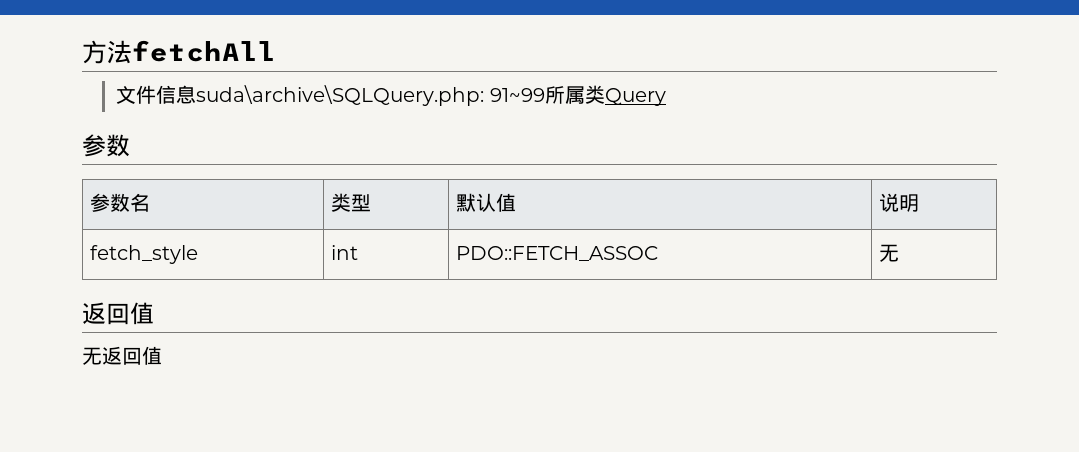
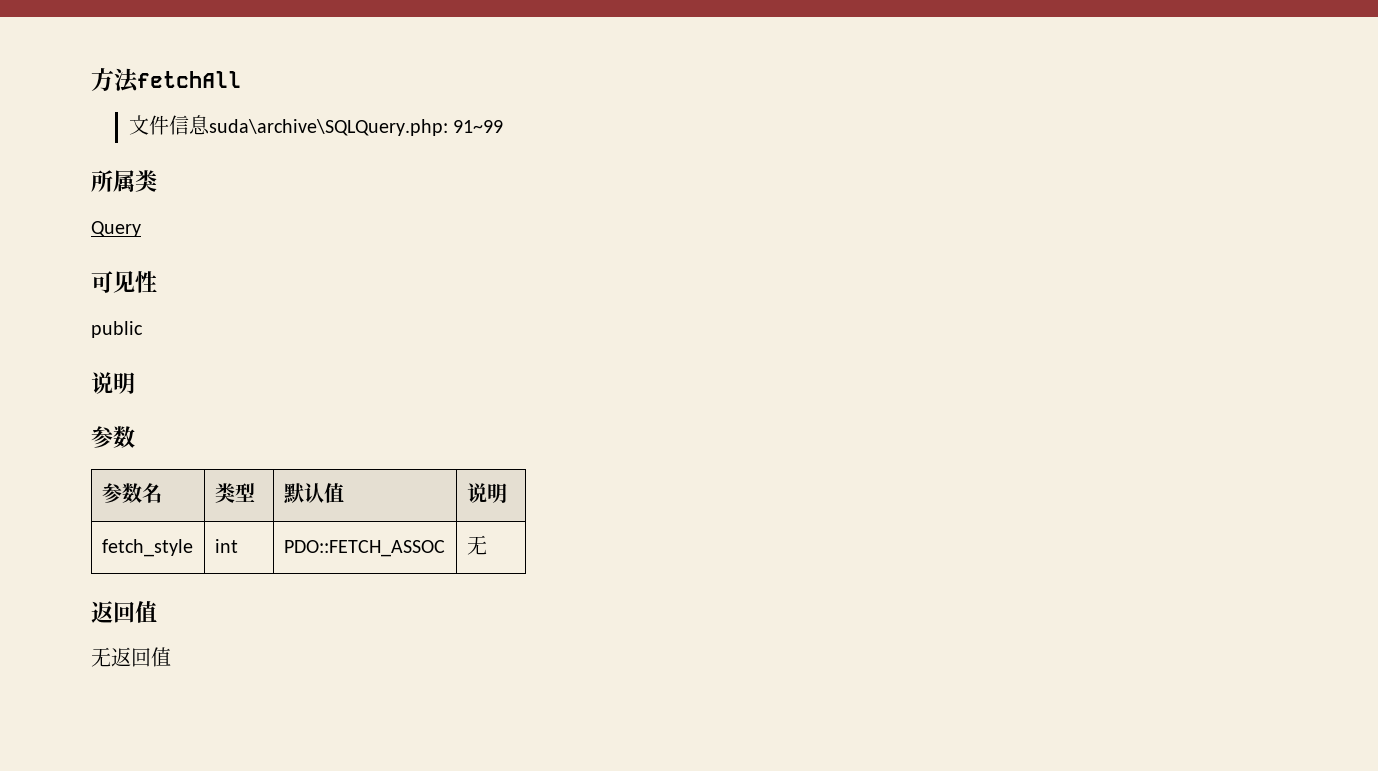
- 文件信息suda\archive\SQLQuery.php: 91~99所属类Query
+ 文件信息suda\archive\SQLQuery.php: 91~99
+ 所属类
+ Query
+ 可见性
+ public
+ 说明

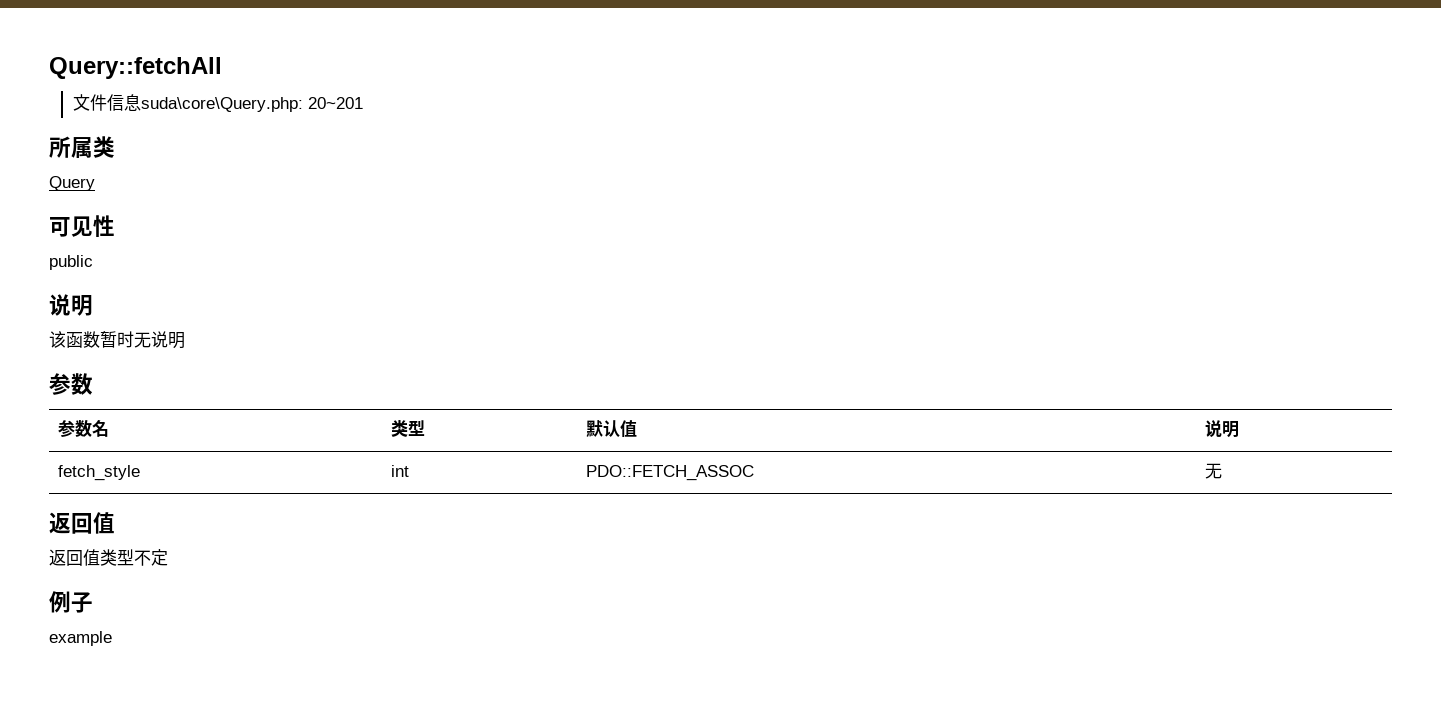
- 方法fetchAll
+ Query::fetchAll
- 文件信息suda\archive\SQLQuery.php: 91~99
+ 文件信息suda\core\Query.php: 20~201
+ 该函数暂时无说明
- 无返回值
+ 返回值类型不定
+ 例子
+ example

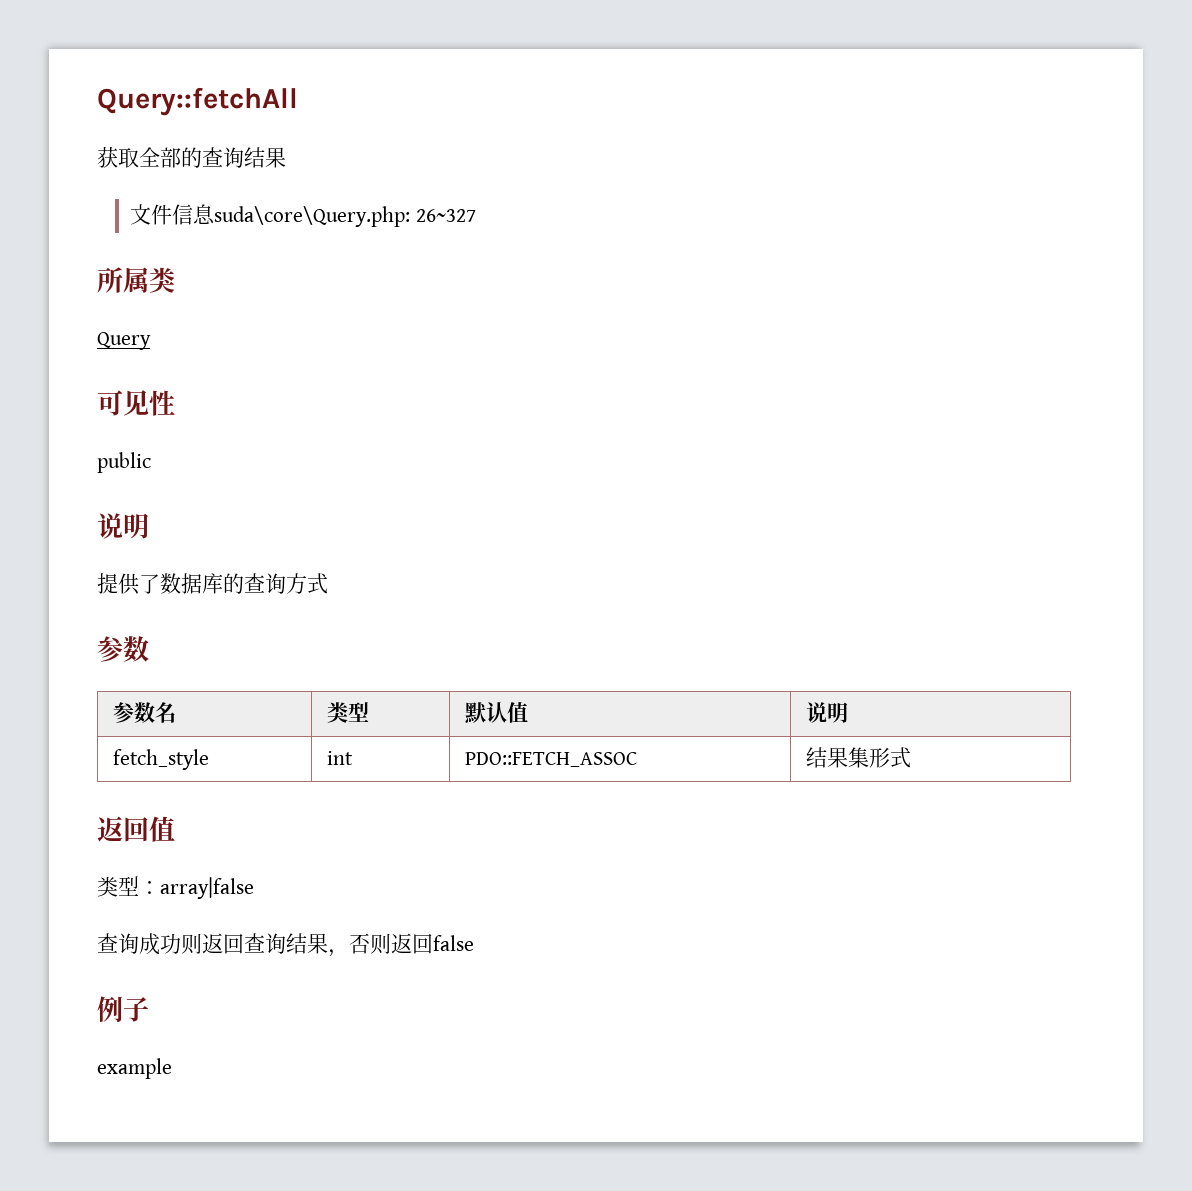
+ 获取全部的查询结果
- 文件信息suda\core\Query.php: 20~201
+ 文件信息suda\core\Query.php: 26~327
- 该函数暂时无说明
+ 提供了数据库的查询方式
- fetch_style | int | PDO::FETCH_ASSOC | 无
+ fetch_style | int | PDO::FETCH_ASSOC | 结果集形式
- 返回值类型不定
+ 类型：array|false
+ 查询成功则返回查询结果，否则返回false

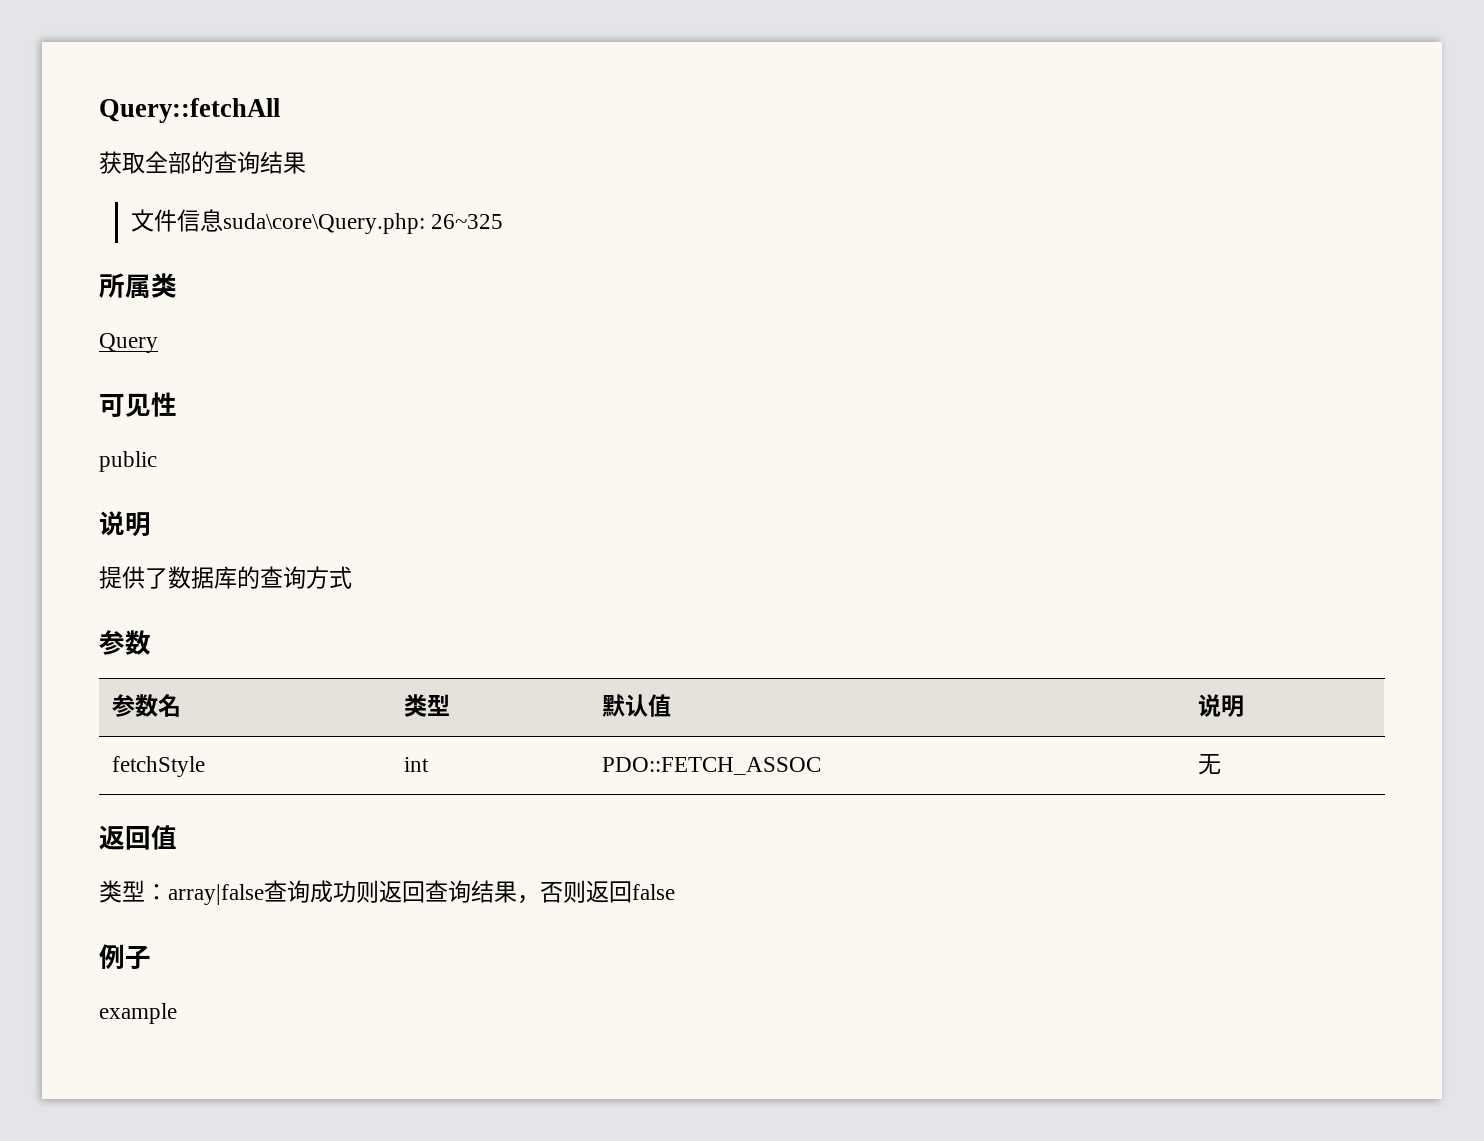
- 文件信息suda\core\Query.php: 26~327
+ 文件信息suda\core\Query.php: 26~325
- fetch_style | int | PDO::FETCH_ASSOC | 结果集形式
+ fetchStyle | int | PDO::FETCH_ASSOC | 无
- 类型：array|false
- 查询成功则返回查询结果，否则返回false
+ 类型：array|false查询成功则返回查询结果，否则返回false

